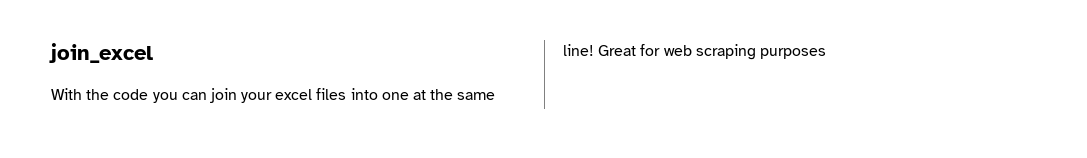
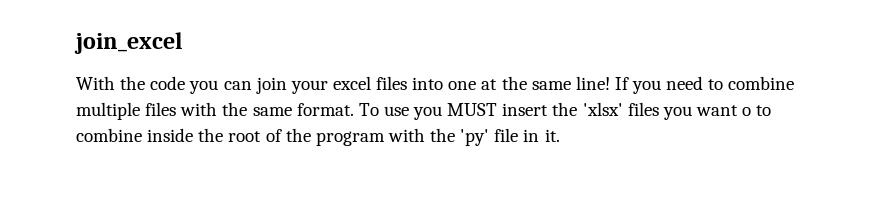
- Great for web scraping purposes
+ If you need to combine multiple files with the same format. To use you MUST insert the 'xlsx' files you want o to combine inside the root of the program with the 'py' file in it.

